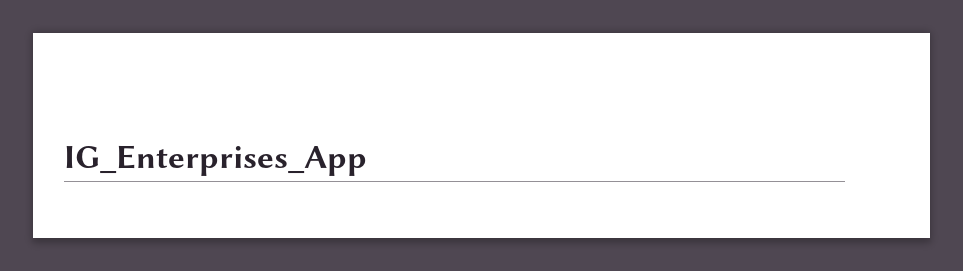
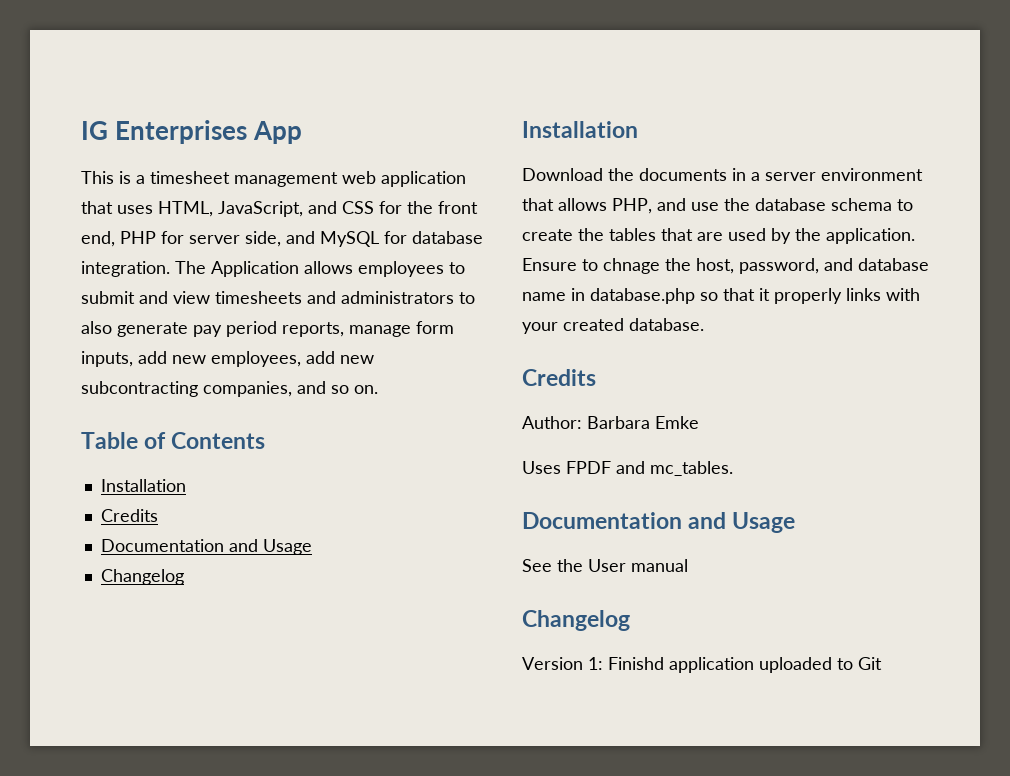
- IG_Enterprises_App
+ IG Enterprises App
+ This is a timesheet management web application that uses HTML, JavaScript, and CSS for the front end, PHP for server side, and MySQL for database integration. The Application allows employees to submit and view timesheets and administrators to also generate pay period reports, manage form inputs, add new employees, add new subcontracting companies, and so on.
+ Table of Contents
+ Installation
+ Credits
+ Documentation and Usage
+ Changelog
+ Installation
+ Download the documents in a server environment that allows PHP, and use the database schema to create the tables that are used by the application. Ensure to chnage the host, password, and database name in database.php so that it properly links with your created database.
+ Credits
+ Author: Barbara Emke
+ Uses FPDF and mc_tables.
+ Documentation and Usage
+ See the User manual
+ Changelog
+ Version 1: Finishd application uploaded to Git

